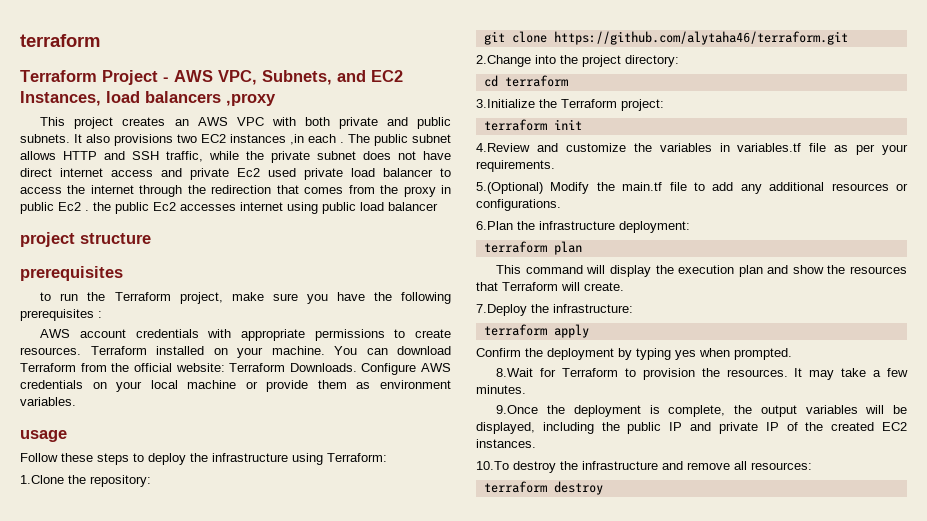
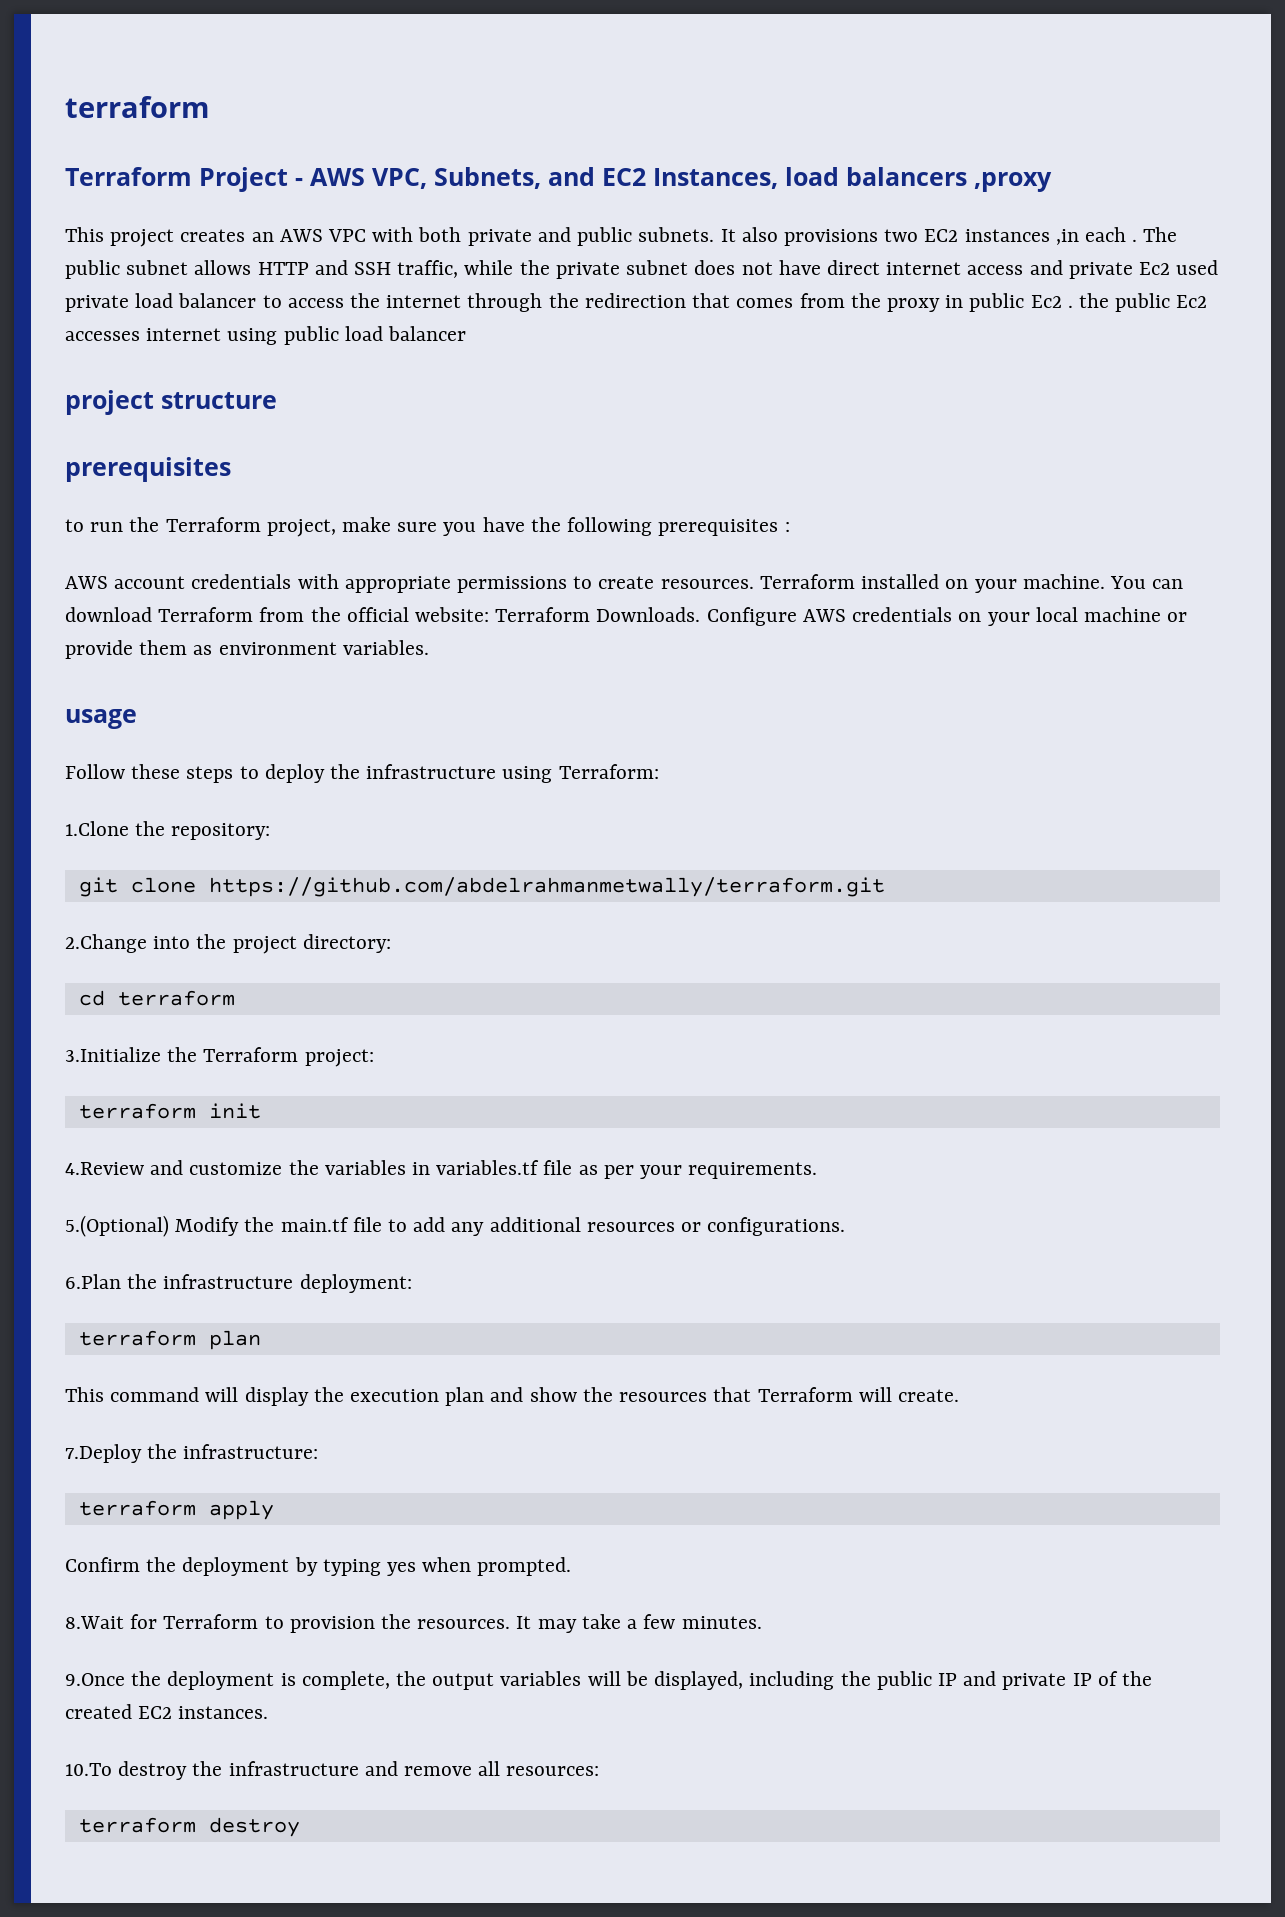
- git clone https://github.com/alytaha46/terraform.git
+ git clone https://github.com/abdelrahmanmetwally/terraform.git

